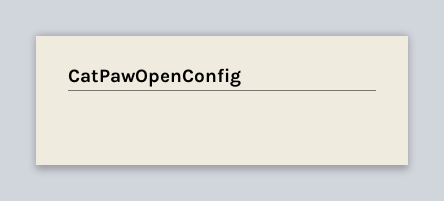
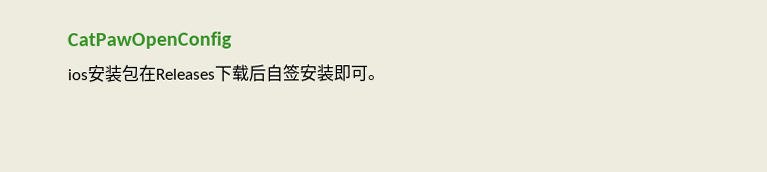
+ ios安装包在Releases下载后自签安装即可。

